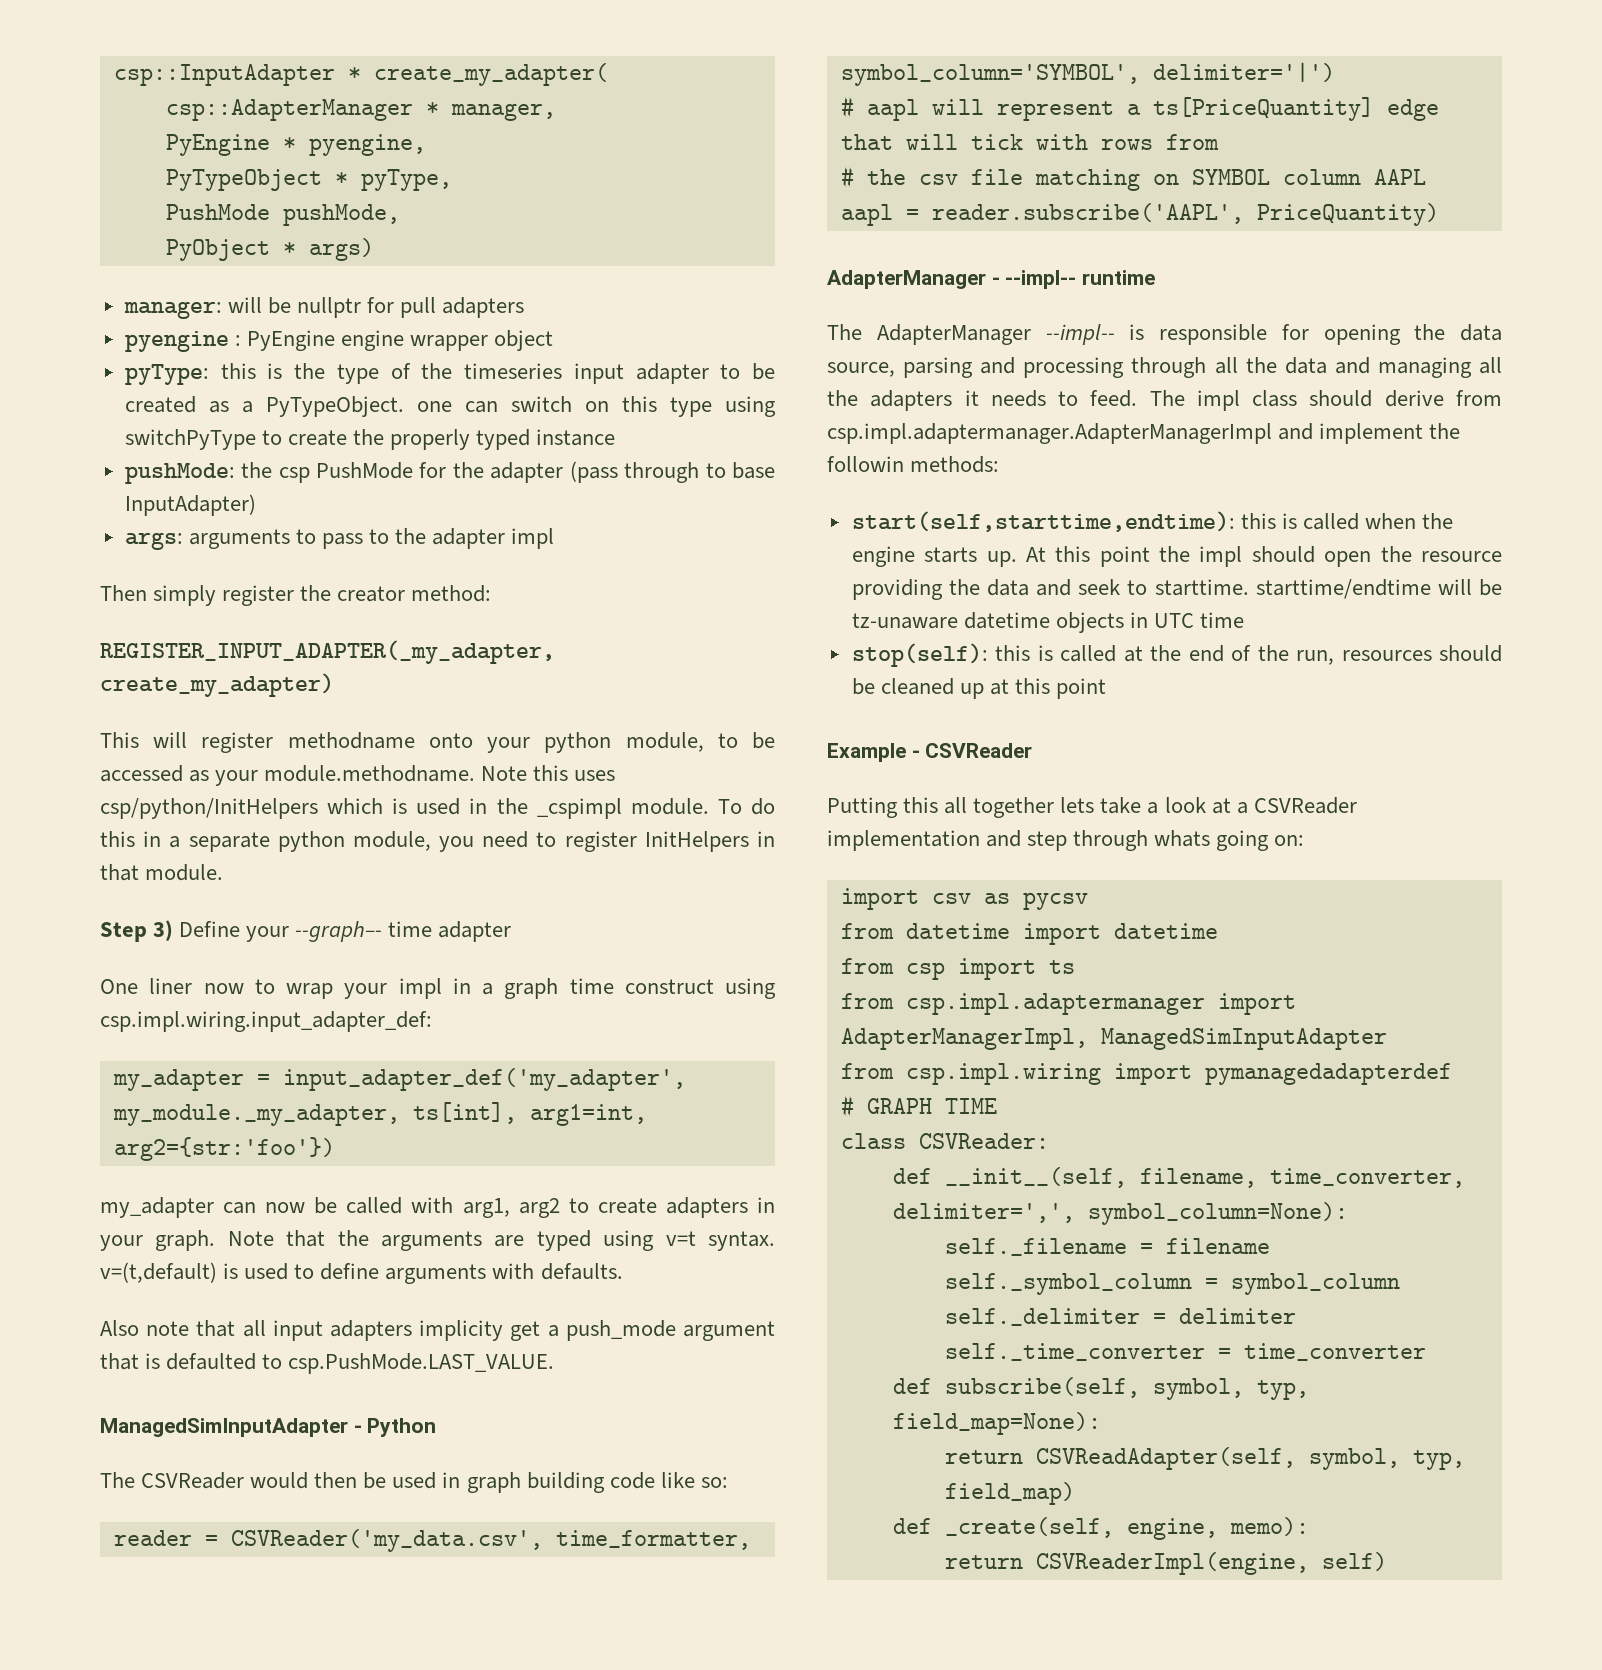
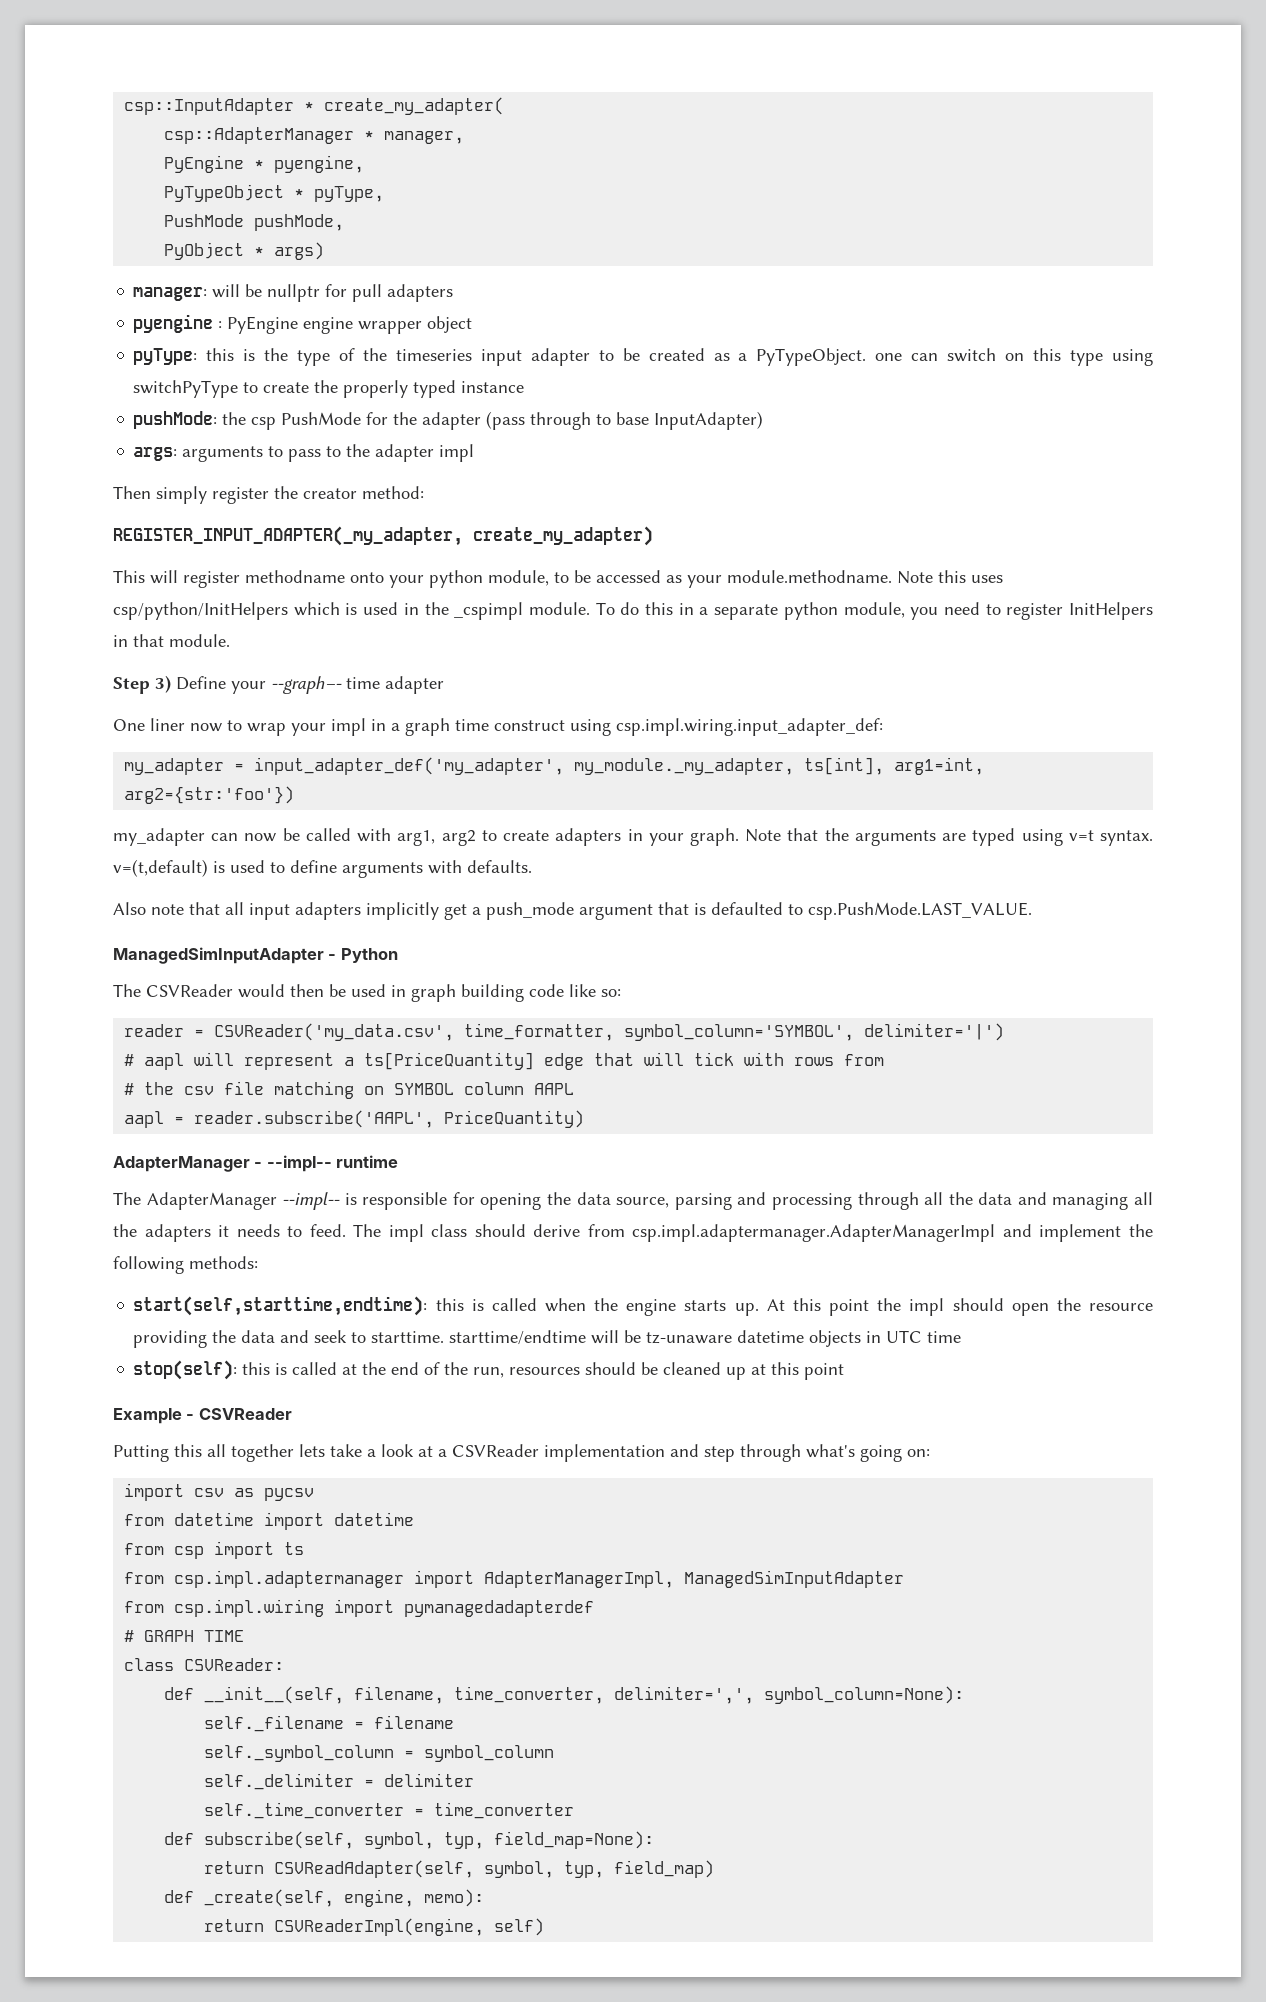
- Also note that all input adapters implicity get a push_mode argument that is defaulted to csp.PushMode.LAST_VALUE.
+ Also note that all input adapters implicitly get a push_mode argument that is defaulted to csp.PushMode.LAST_VALUE.
- The impl class should derive from csp.impl.adaptermanager.AdapterManagerImpl and implement the followin methods:
+ The impl class should derive from csp.impl.adaptermanager.AdapterManagerImpl and implement the following methods:
- Putting this all together lets take a look at a CSVReader implementation and step through whats going on:
+ Putting this all together lets take a look at a CSVReader implementation and step through what's going on:

